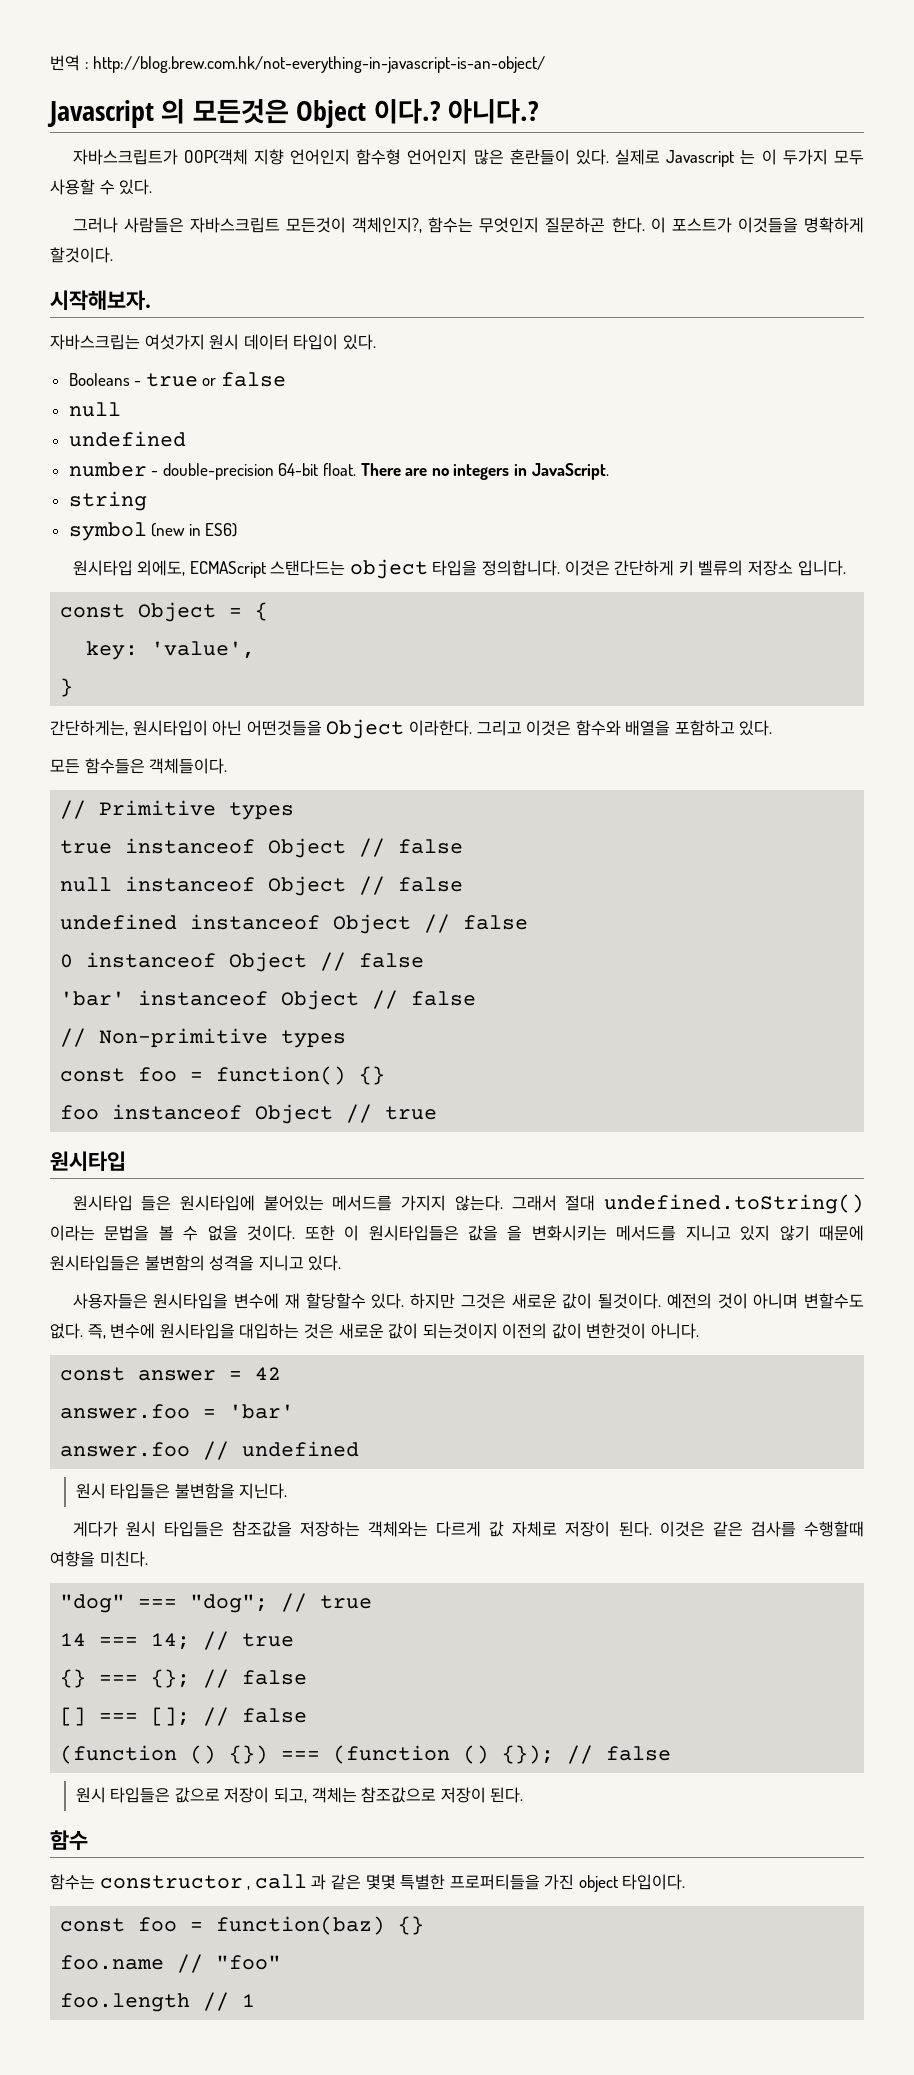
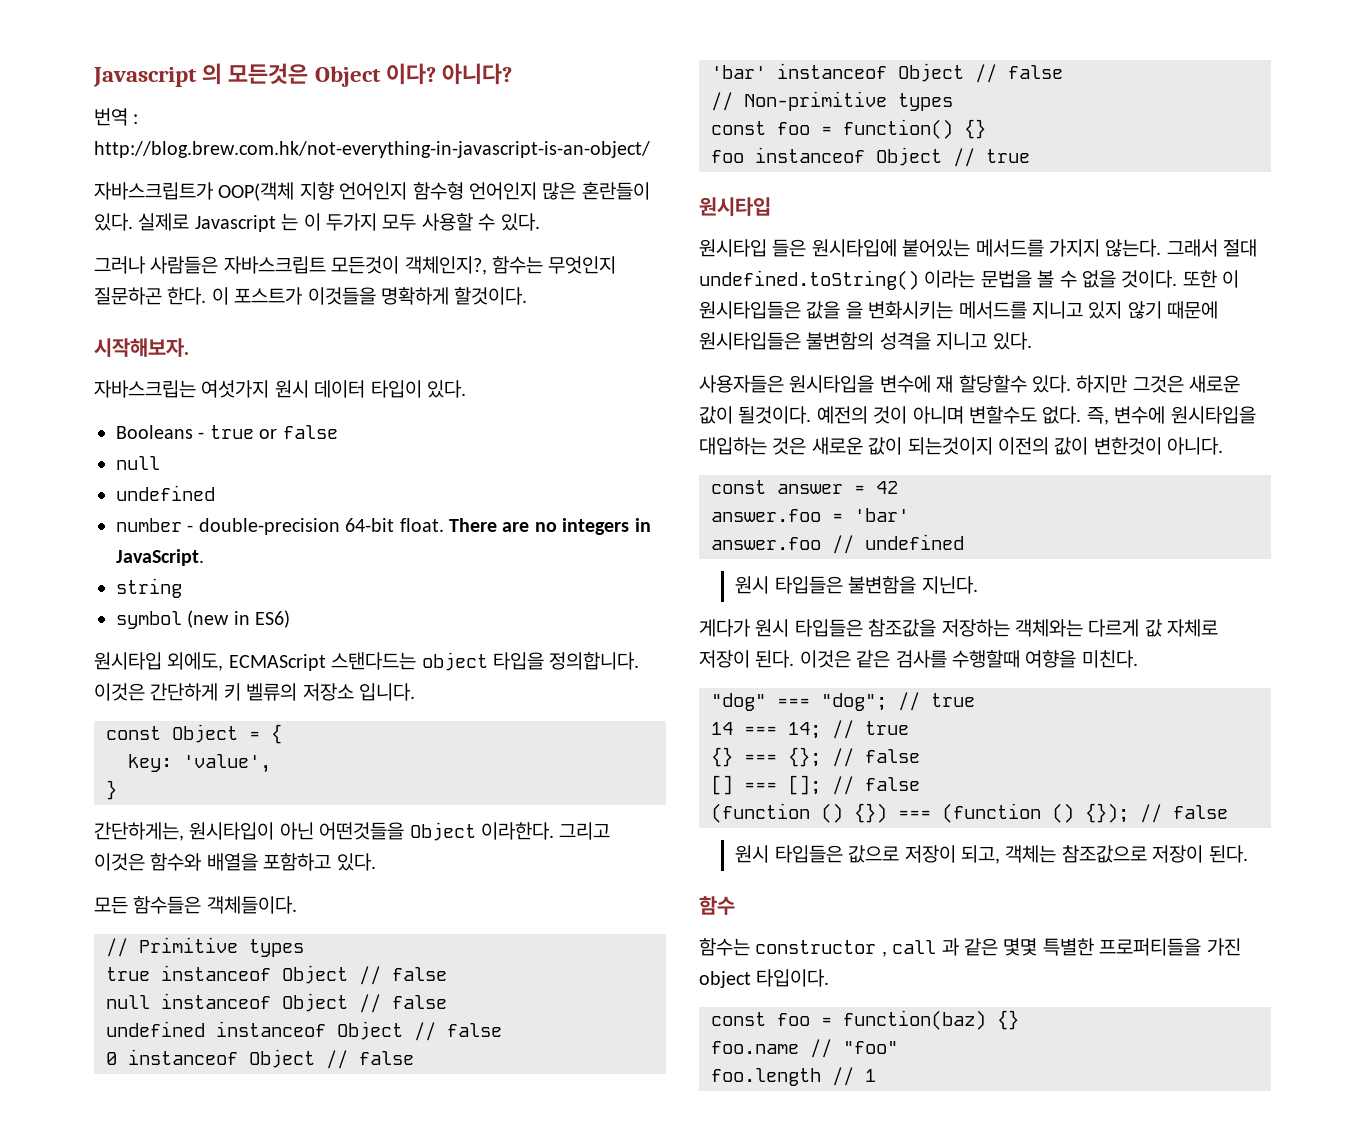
- 번역 : http://blog.brew.com.hk/not-everything-in-javascript-is-an-object/
- Javascript 의 모든것은 Object 이다.? 아니다.?
+ Javascript 의 모든것은 Object 이다? 아니다?
+ 번역 : http://blog.brew.com.hk/not-everything-in-javascript-is-an-object/

